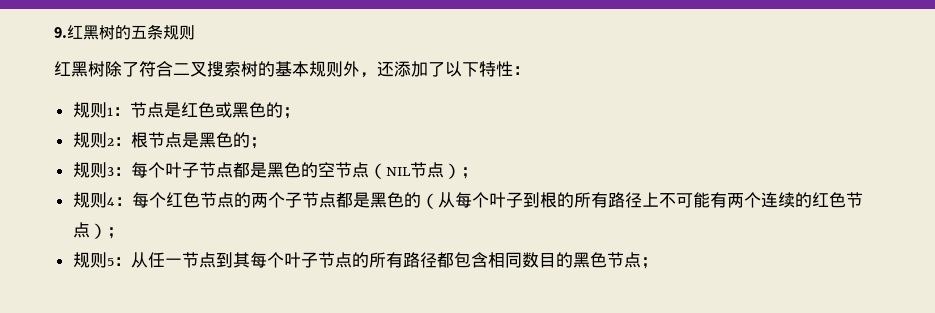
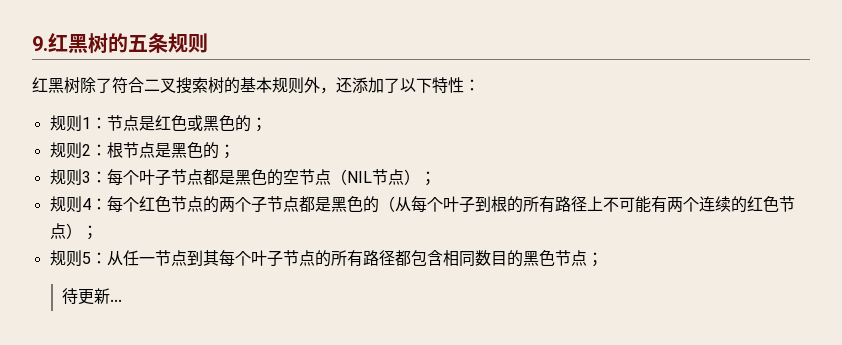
+ 待更新...

